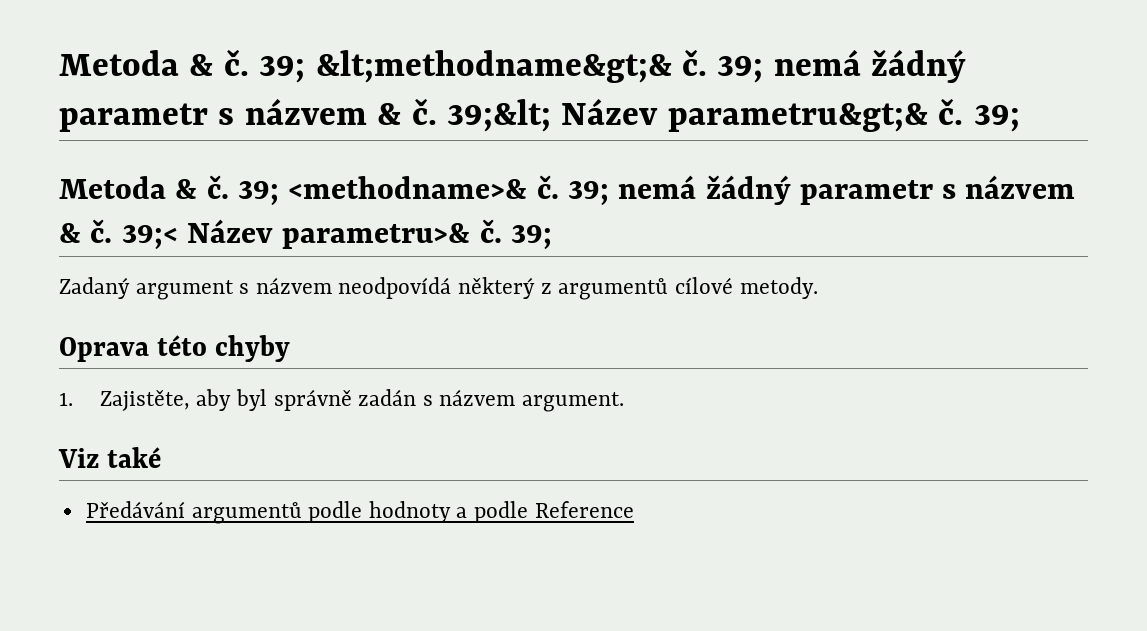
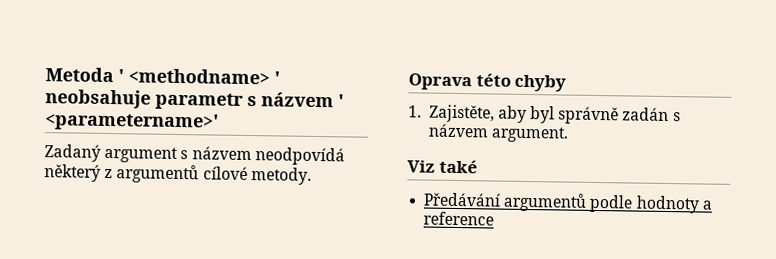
- Metoda & č. 39; &lt;methodname&gt;& č. 39; nemá žádný parametr s názvem & č. 39;&lt; Název parametru&gt;& č. 39;
- Metoda & č. 39; <methodname>& č. 39; nemá žádný parametr s názvem & č. 39;< Název parametru>& č. 39;
+ Metoda ' <methodname> ' neobsahuje parametr s názvem ' <parametername>'
- Předávání argumentů podle hodnoty a podle Reference
+ Předávání argumentů podle hodnoty a reference

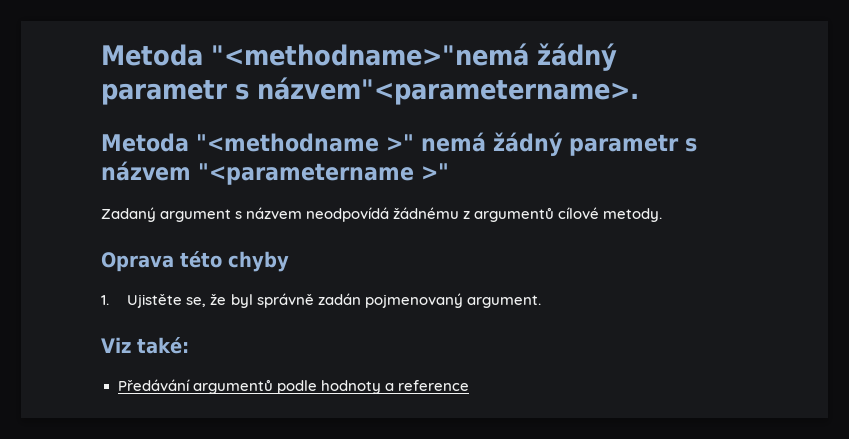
- Metoda ' <methodname> ' neobsahuje parametr s názvem ' <parametername>'
+ Metoda "<methodname>"nemá žádný parametr s názvem"<parametername>.
+ Metoda "<methodname >" nemá žádný parametr s názvem "<parametername >"
- Zadaný argument s názvem neodpovídá některý z argumentů cílové metody.
+ Zadaný argument s názvem neodpovídá žádnému z argumentů cílové metody.
- 1. Zajistěte, aby byl správně zadán s názvem argument.
+ 1. Ujistěte se, že byl správně zadán pojmenovaný argument.
- Viz také
+ Viz také:

